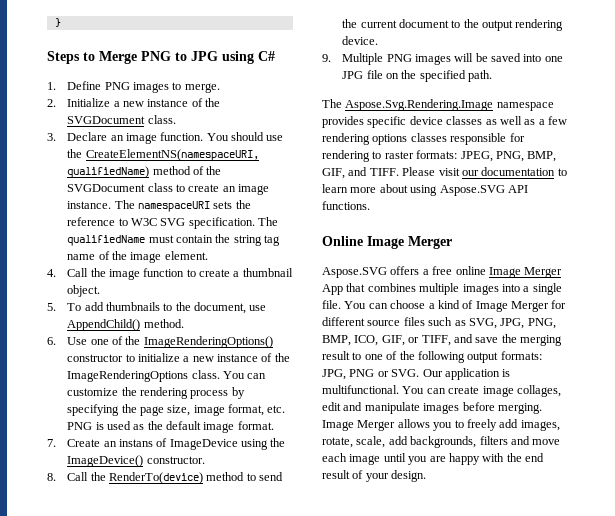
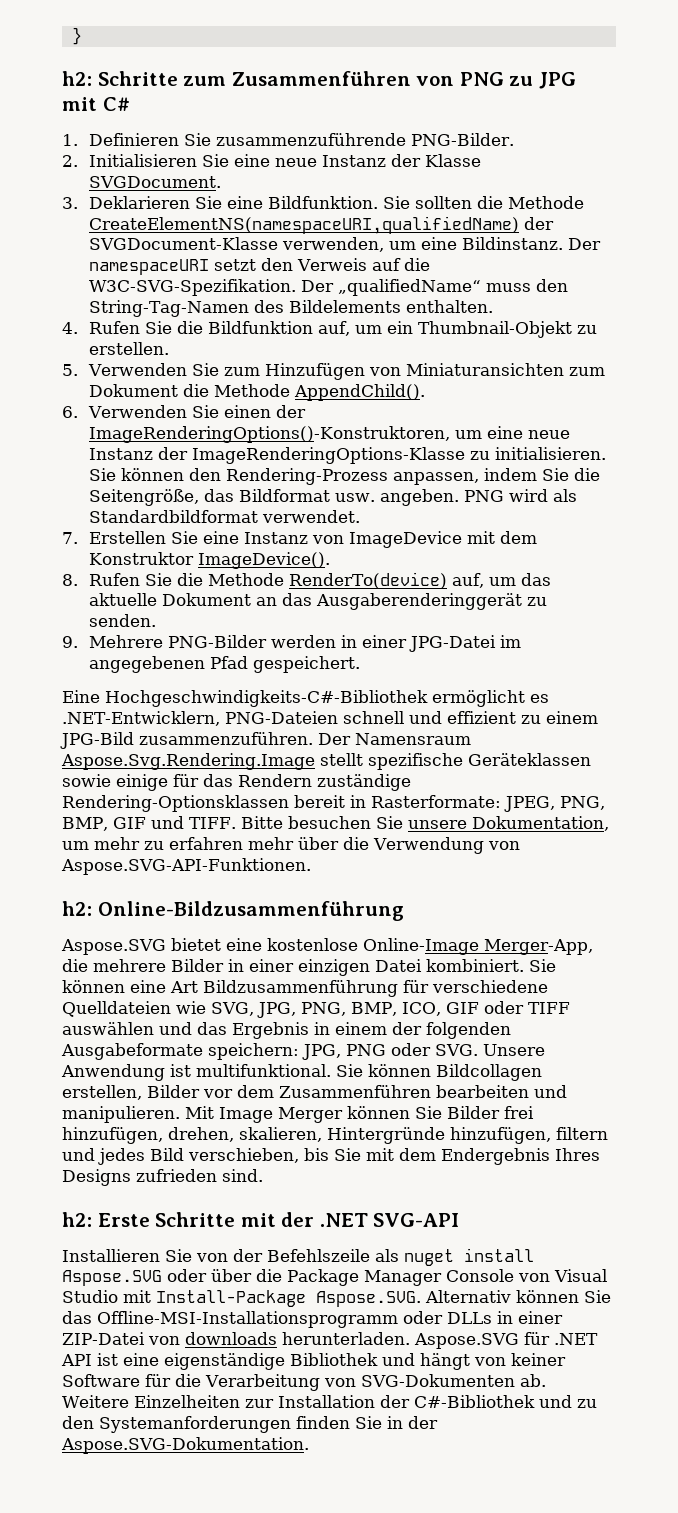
- Steps to Merge PNG to JPG using C#
- 1. Define PNG images to merge.
- 2. Initialize a new instance of the SVGDocument class.
- 3. Declare an image function. You should use the CreateElementNS(namespaceURI, qualifiedName) method of the SVGDocument class to create an image instance. The namespaceURI sets the reference to W3C SVG specification. The qualifiedName must contain the string tag name of the image element.
- 4. Call the image function to create a thumbnail object.
- 5. To add thumbnails to the document, use AppendChild() method.
- 6. Use one of the ImageRenderingOptions() constructor to initialize a new instance of the ImageRenderingOptions class. You can customize the rendering process by specifying the page size, image format, etc. PNG is used as the default image format.
- 7. Create an instans of ImageDevice using the ImageDevice() constructor.
- 8. Call the RenderTo(device) method to send the current document to the output rendering device.
- 9. Multiple PNG images will be saved into one JPG file on the specified path.
- The Aspose.Svg.Rendering.Image namespace provides specific device classes as well as a few rendering options classes responsible for rendering to raster formats: JPEG, PNG, BMP, GIF, and TIFF. Please visit our documentation to learn more about using Aspose.SVG API functions.
- Online Image Merger
- Aspose.SVG offers a free online Image Merger App that combines multiple images into a single file. You can choose a kind of Image Merger for different source files such as SVG, JPG, PNG, BMP, ICO, GIF, or TIFF, and save the merging result to one of the following output formats: JPG, PNG or SVG. Our application is multifunctional. You can create image collages, edit and manipulate images before merging. Image Merger allows you to freely add images, rotate, scale, add backgrounds, filters and move each image until you are happy with the end result of your design.
+ h2: Schritte zum Zusammenführen von PNG zu JPG mit C#
+ 1. Definieren Sie zusammenzuführende PNG-Bilder.
+ 2. Initialisieren Sie eine neue Instanz der Klasse SVGDocument.
+ 3. Deklarieren Sie eine Bildfunktion. Sie sollten die Methode CreateElementNS(namespaceURI,qualifiedName) der SVGDocument-Klasse verwenden, um eine Bildinstanz. Der namespaceURI setzt den Verweis auf die W3C-SVG-Spezifikation. Der „qualifiedName“ muss den String-Tag-Namen des Bildelements enthalten.
+ 4. Rufen Sie die Bildfunktion auf, um ein Thumbnail-Objekt zu erstellen.
+ 5. Verwenden Sie zum Hinzufügen von Miniaturansichten zum Dokument die Methode AppendChild().
+ 6. Verwenden Sie einen der ImageRenderingOptions()-Konstruktoren, um eine neue Instanz der ImageRenderingOptions-Klasse zu initialisieren. Sie können den Rendering-Prozess anpassen, indem Sie die Seitengröße, das Bildformat usw. angeben. PNG wird als Standardbildformat verwendet.
+ 7. Erstellen Sie eine Instanz von ImageDevice mit dem Konstruktor ImageDevice().
+ 8. Rufen Sie die Methode RenderTo(device) auf, um das aktuelle Dokument an das Ausgaberenderinggerät zu senden.
+ 9. Mehrere PNG-Bilder werden in einer JPG-Datei im angegebenen Pfad gespeichert.
+ Eine Hochgeschwindigkeits-C#-Bibliothek ermöglicht es .NET-Entwicklern, PNG-Dateien schnell und effizient zu einem JPG-Bild zusammenzuführen. Der Namensraum Aspose.Svg.Rendering.Image stellt spezifische Geräteklassen sowie einige für das Rendern zuständige Rendering-Optionsklassen bereit in Rasterformate: JPEG, PNG, BMP, GIF und TIFF. Bitte besuchen Sie unsere Dokumentation, um mehr zu erfahren mehr über die Verwendung von Aspose.SVG-API-Funktionen.
+ h2: Online-Bildzusammenführung
+ Aspose.SVG bietet eine kostenlose Online-Image Merger-App, die mehrere Bilder in einer einzigen Datei kombiniert. Sie können eine Art Bildzusammenführung für verschiedene Quelldateien wie SVG, JPG, PNG, BMP, ICO, GIF oder TIFF auswählen und das Ergebnis in einem der folgenden Ausgabeformate speichern: JPG, PNG oder SVG. Unsere Anwendung ist multifunktional. Sie können Bildcollagen erstellen, Bilder vor dem Zusammenführen bearbeiten und manipulieren. Mit Image Merger können Sie Bilder frei hinzufügen, drehen, skalieren, Hintergründe hinzufügen, filtern und jedes Bild verschieben, bis Sie mit dem Endergebnis Ihres Designs zufrieden sind.
+ h2: Erste Schritte mit der .NET SVG-API
+ Installieren Sie von der Befehlszeile als nuget install Aspose.SVG oder über die Package Manager Console von Visual Studio mit Install-Package Aspose.SVG. Alternativ können Sie das Offline-MSI-Installationsprogramm oder DLLs in einer ZIP-Datei von downloads herunterladen. Aspose.SVG für .NET API ist eine eigenständige Bibliothek und hängt von keiner Software für die Verarbeitung von SVG-Dokumenten ab. Weitere Einzelheiten zur Installation der C#-Bibliothek und zu den Systemanforderungen finden Sie in der Aspose.SVG-Dokumentation.

